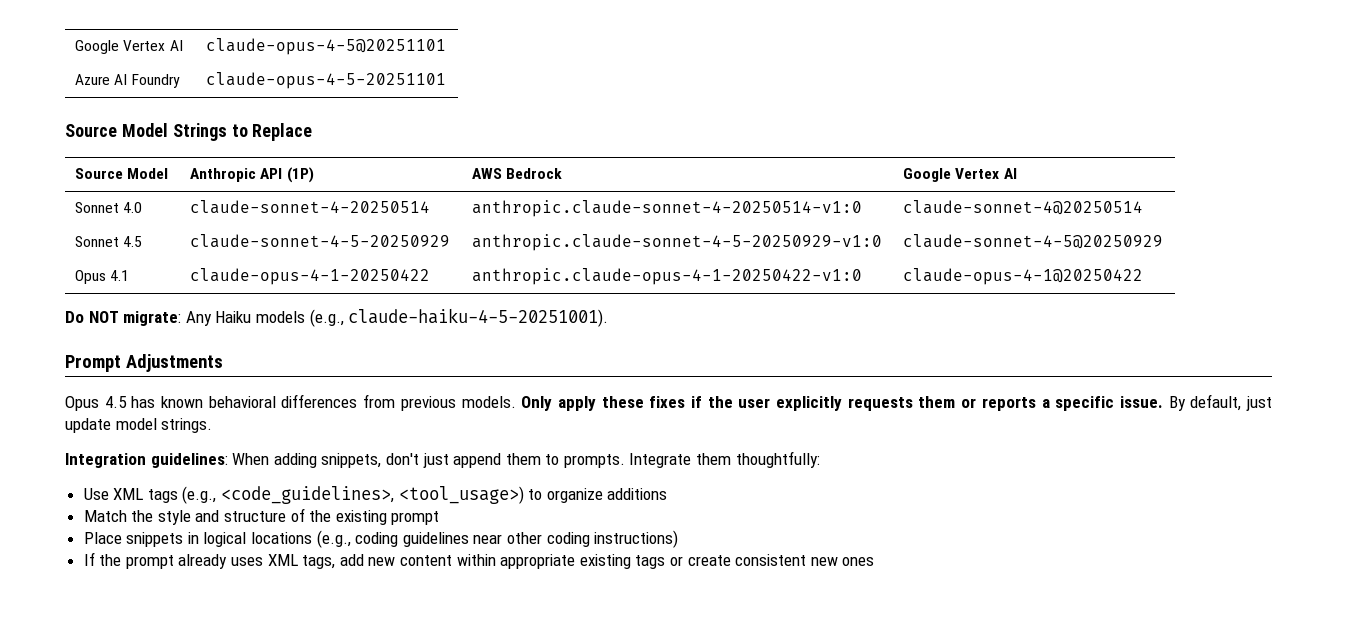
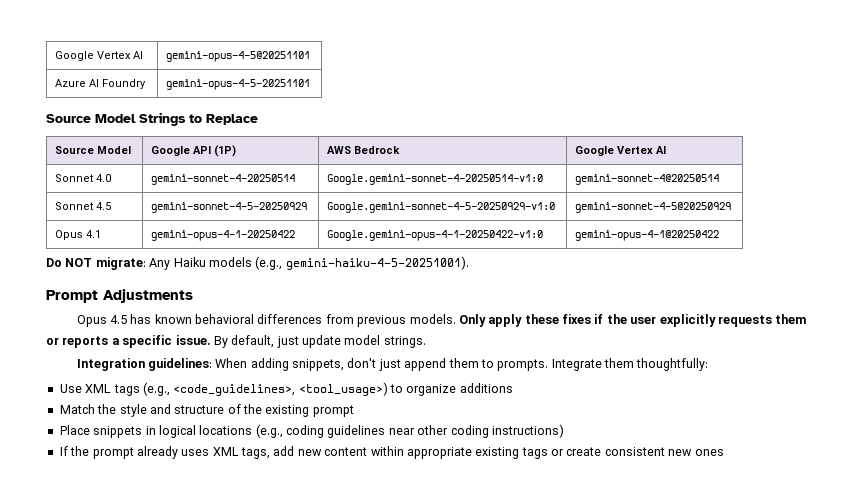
- Google Vertex AI | claude-opus-4-5@20251101
+ Google Vertex AI | gemini-opus-4-5@20251101
- Azure AI Foundry | claude-opus-4-5-20251101
+ Azure AI Foundry | gemini-opus-4-5-20251101
- Source Model | Anthropic API (1P) | AWS Bedrock | Google Vertex AI
+ Source Model | Google API (1P) | AWS Bedrock | Google Vertex AI
- Sonnet 4.0 | claude-sonnet-4-20250514 | anthropic.claude-sonnet-4-20250514-v1:0 | claude-sonnet-4@20250514
+ Sonnet 4.0 | gemini-sonnet-4-20250514 | Google.gemini-sonnet-4-20250514-v1:0 | gemini-sonnet-4@20250514
- Sonnet 4.5 | claude-sonnet-4-5-20250929 | anthropic.claude-sonnet-4-5-20250929-v1:0 | claude-sonnet-4-5@20250929
+ Sonnet 4.5 | gemini-sonnet-4-5-20250929 | Google.gemini-sonnet-4-5-20250929-v1:0 | gemini-sonnet-4-5@20250929
- Opus 4.1 | claude-opus-4-1-20250422 | anthropic.claude-opus-4-1-20250422-v1:0 | claude-opus-4-1@20250422
+ Opus 4.1 | gemini-opus-4-1-20250422 | Google.gemini-opus-4-1-20250422-v1:0 | gemini-opus-4-1@20250422
- Do NOT migrate: Any Haiku models (e.g., claude-haiku-4-5-20251001).
+ Do NOT migrate: Any Haiku models (e.g., gemini-haiku-4-5-20251001).

